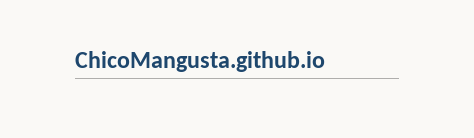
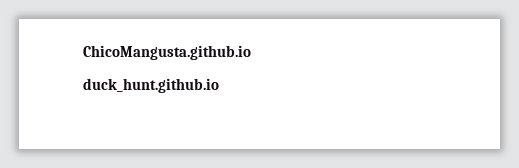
+ duck_hunt.github.io

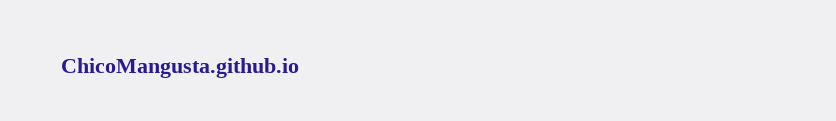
- duck_hunt.github.io

